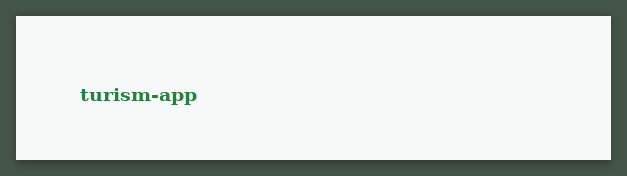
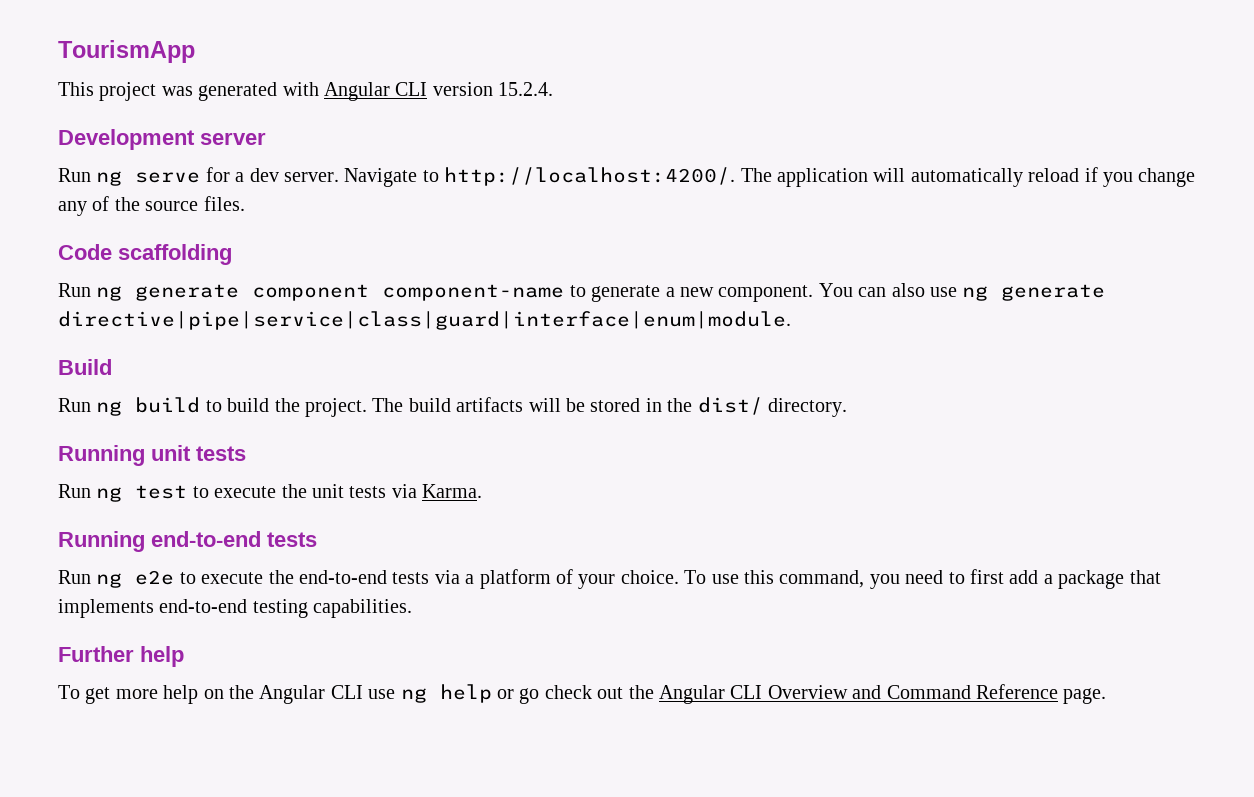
- turism-app
+ TourismApp
+ This project was generated with Angular CLI version 15.2.4.
+ Development server
+ Run ng serve for a dev server. Navigate to http://localhost:4200/. The application will automatically reload if you change any of the source files.
+ Code scaffolding
+ Run ng generate component component-name to generate a new component. You can also use ng generate directive|pipe|service|class|guard|interface|enum|module.
+ Build
+ Run ng build to build the project. The build artifacts will be stored in the dist/ directory.
+ Running unit tests
+ Run ng test to execute the unit tests via Karma.
+ Running end-to-end tests
+ Run ng e2e to execute the end-to-end tests via a platform of your choice. To use this command, you need to first add a package that implements end-to-end testing capabilities.
+ Further help
+ To get more help on the Angular CLI use ng help or go check out the Angular CLI Overview and Command Reference page.

